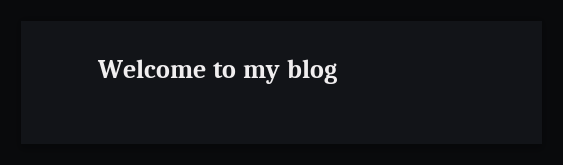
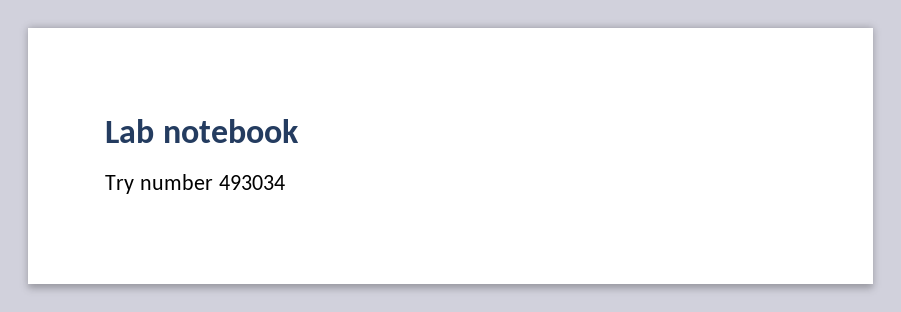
- Welcome to my blog
+ Lab notebook
+ Try number 493034

